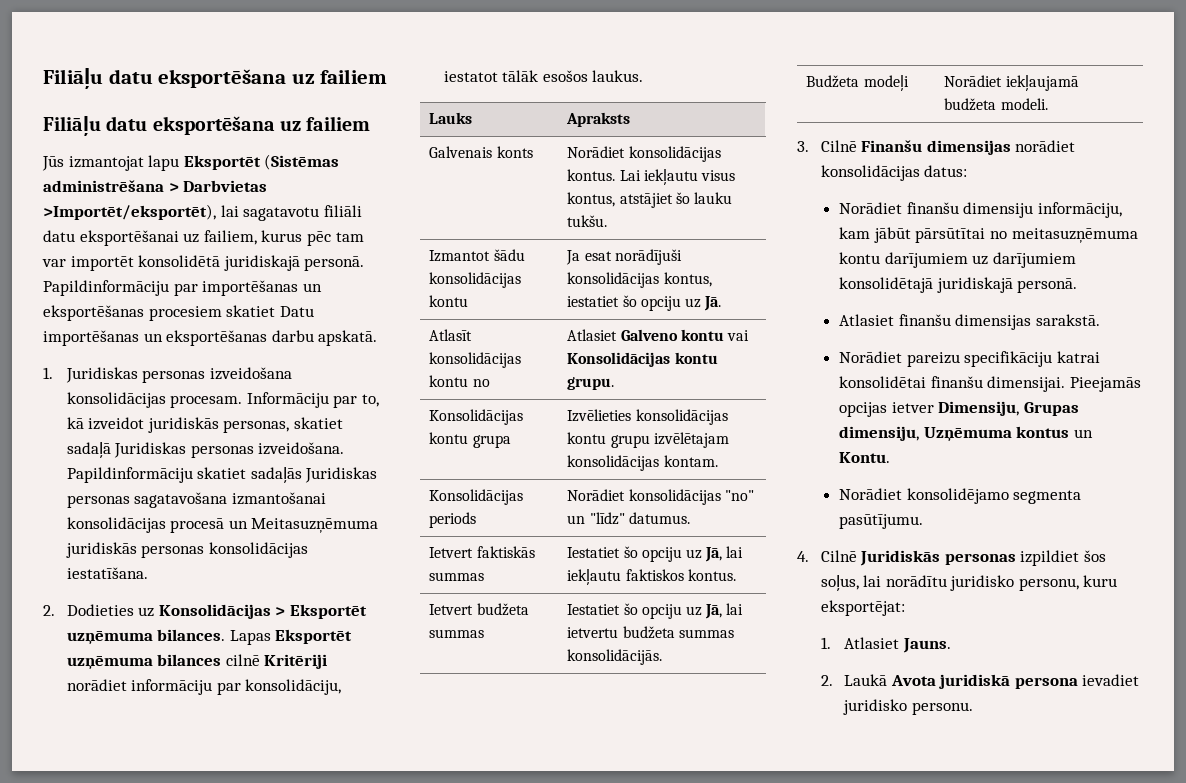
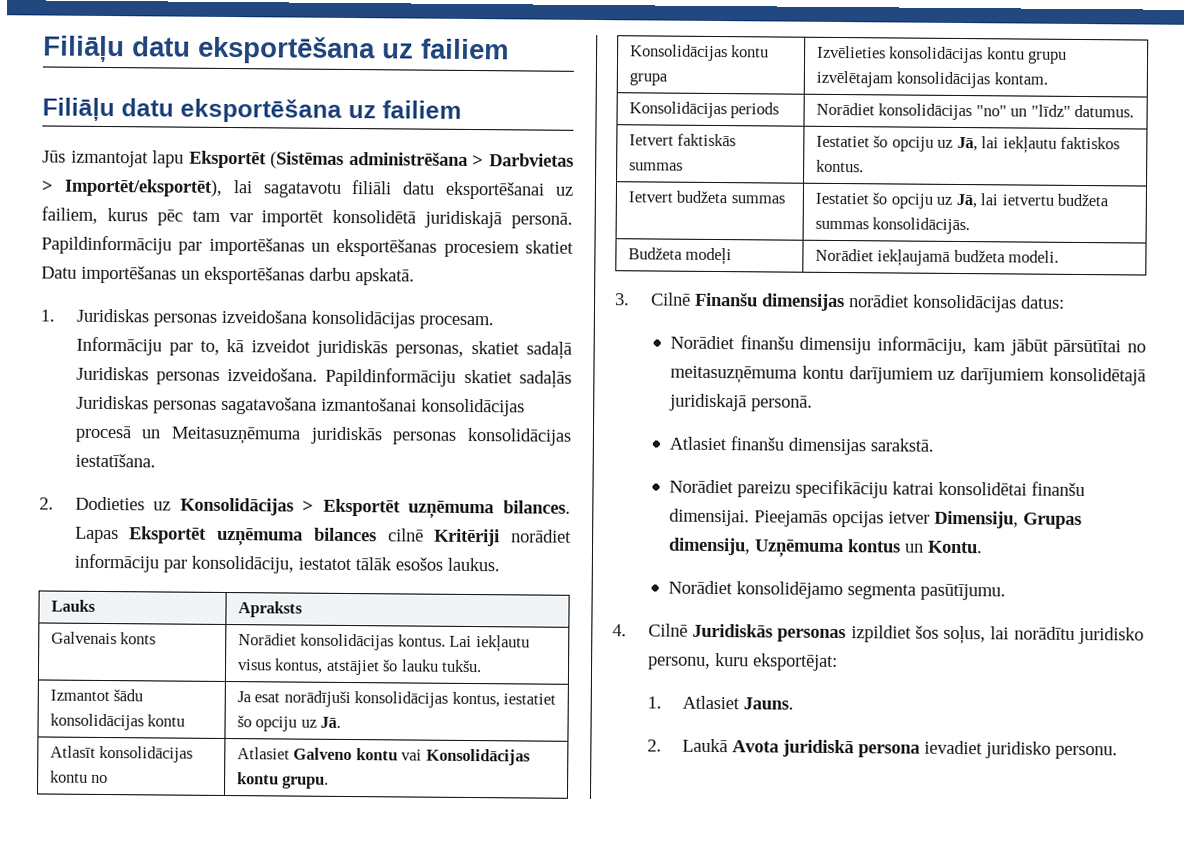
- Jūs izmantojat lapu Eksportēt (Sistēmas administrēšana > Darbvietas >Importēt/eksportēt), lai sagatavotu filiāli datu eksportēšanai uz failiem, kurus pēc tam var importēt konsolidētā juridiskajā personā.
+ Jūs izmantojat lapu Eksportēt (Sistēmas administrēšana > Darbvietas > Importēt/eksportēt), lai sagatavotu filiāli datu eksportēšanai uz failiem, kurus pēc tam var importēt konsolidētā juridiskajā personā.

